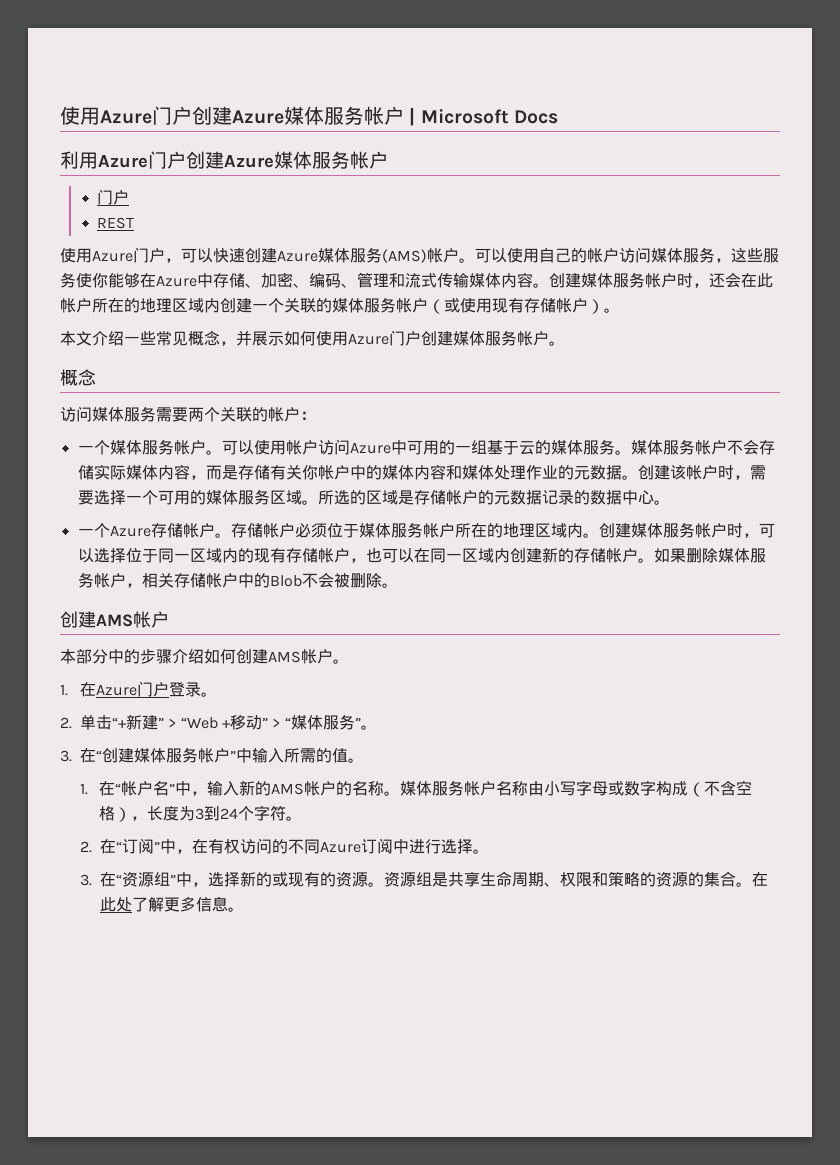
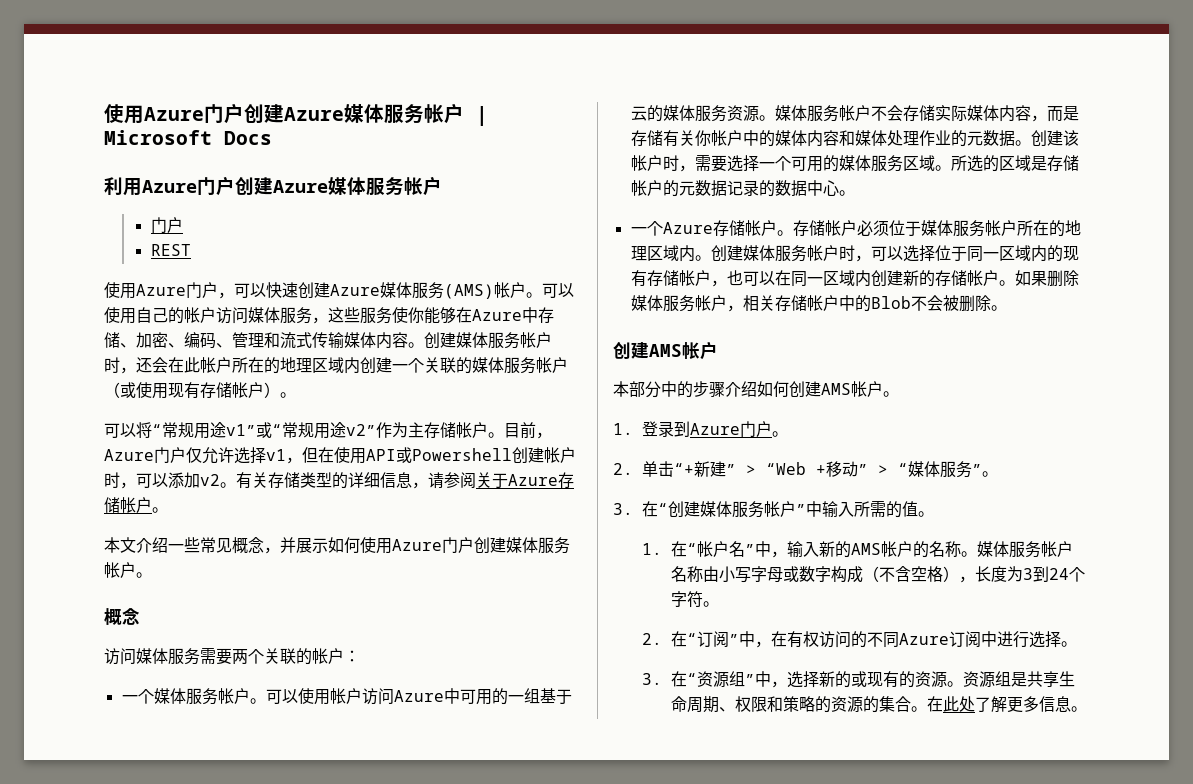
+ 可以将“常规用途v1”或“常规用途v2”作为主存储帐户。目前，Azure门户仅允许选择v1，但在使用API或Powershell创建帐户时，可以添加v2。有关存储类型的详细信息，请参阅关于Azure存储帐户。
- 可以使用帐户访问Azure中可用的一组基于云的媒体服务。
+ 可以使用帐户访问Azure中可用的一组基于云的媒体服务资源。
- 1.在Azure门户登录。
+ 1.登录到Azure门户。

